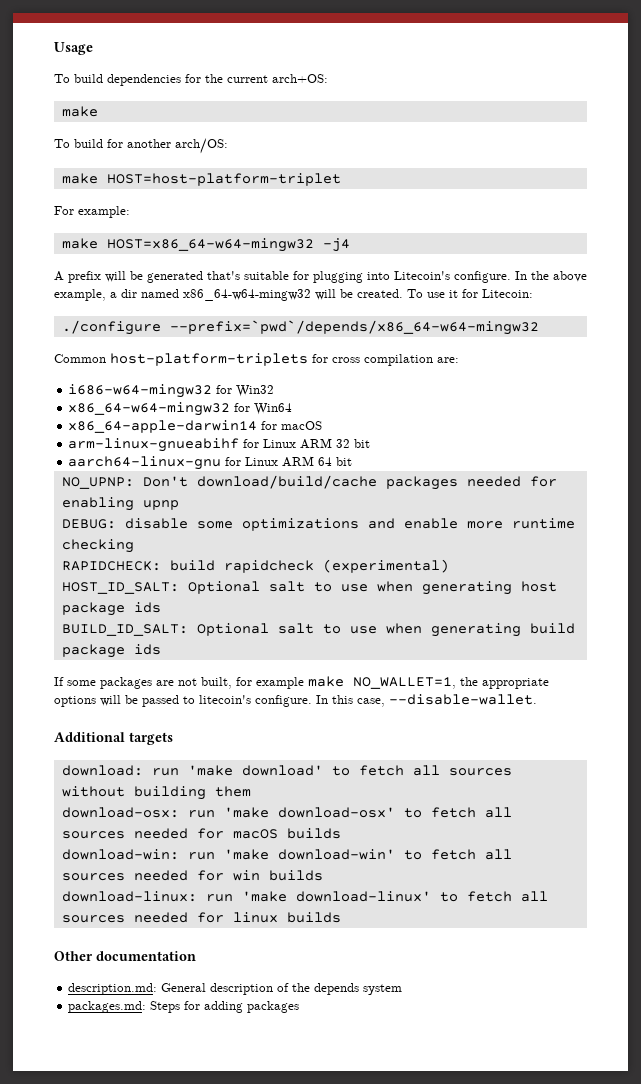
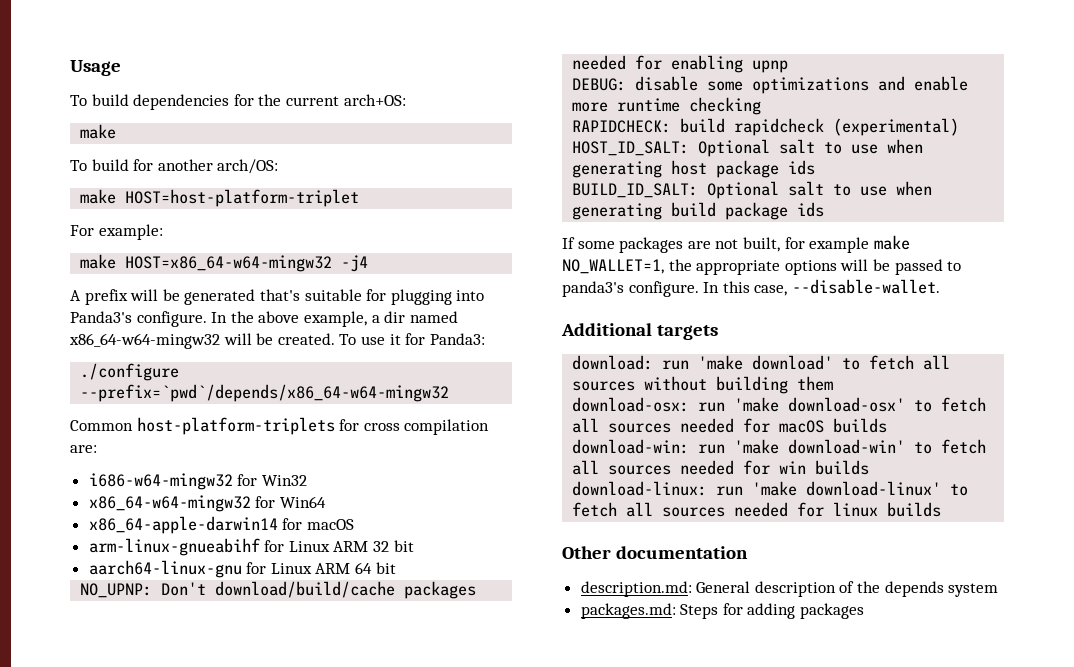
- A prefix will be generated that's suitable for plugging into Litecoin's configure.
+ A prefix will be generated that's suitable for plugging into Panda3's configure.
- To use it for Litecoin:
+ To use it for Panda3:
- If some packages are not built, for example make NO_WALLET=1, the appropriate options will be passed to litecoin's configure.
+ If some packages are not built, for example make NO_WALLET=1, the appropriate options will be passed to panda3's configure.

